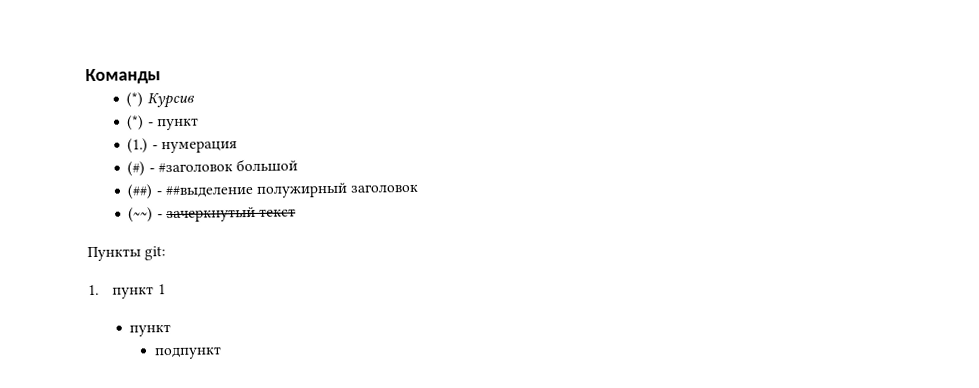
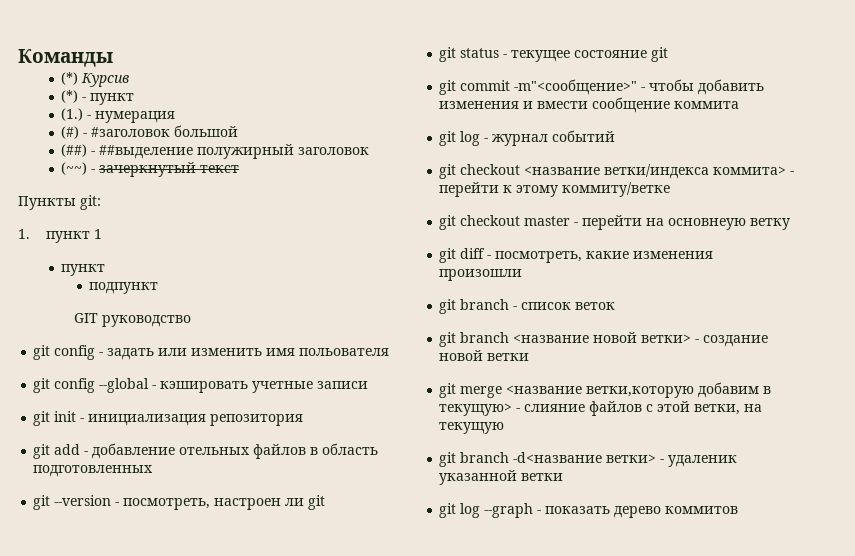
+ GIT руководство
+ git config - задать или изменить имя польователя
+ git config --global - кэшировать учетные записи
+ git init - инициализация репозитория
+ git add - добавление отельных файлов в область подготовленных
+ git --version - посмотреть, настроен ли git
+ git status - текущее состояние git
+ git commit -m"<сообщение>" - чтобы добавить изменения и вмести сообщение коммита
+ git log - журнал событий
+ git checkout <название ветки/индекса коммита> - перейти к этому коммиту/ветке
+ git checkout master - перейти на основнеую ветку
+ git diff - посмотреть, какие изменения произошли
+ git branch - список веток
+ git branch <название новой ветки> - создание новой ветки
+ git merge <название ветки,которую добавим в текущую> - слияние файлов с этой ветки, на текущую
+ git branch -d<название ветки> - удаленик указанной ветки
+ git log --graph - показать дерево коммитов

